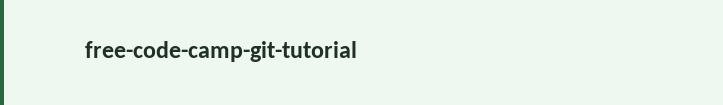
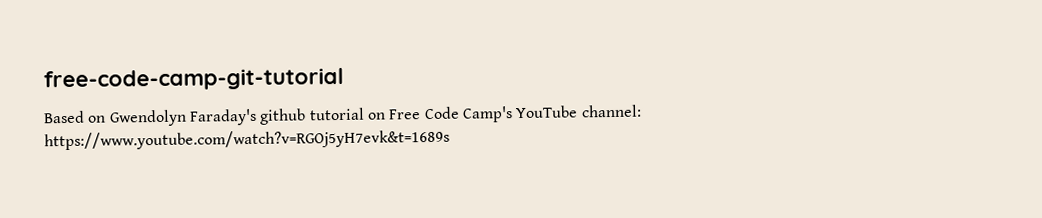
+ Based on Gwendolyn Faraday's github tutorial on Free Code Camp's YouTube channel: https://www.youtube.com/watch?v=RGOj5yH7evk&t=1689s

